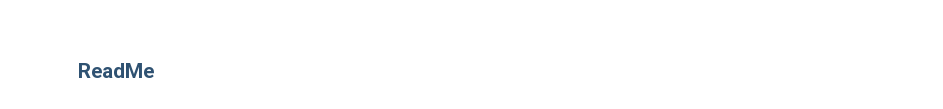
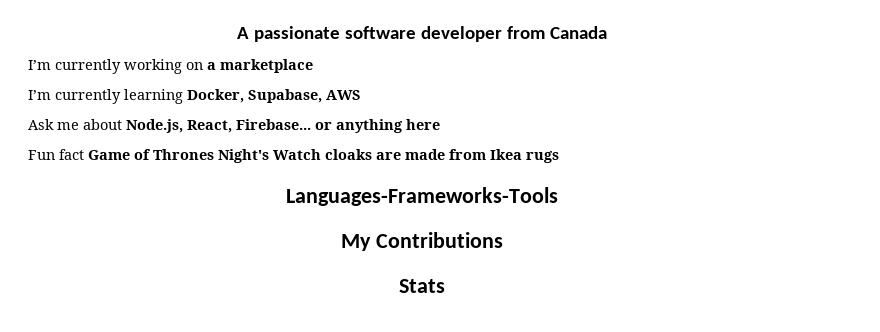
- ReadMe
+ A passionate software developer from Canada
+ I’m currently working on a marketplace
+ I’m currently learning Docker, Supabase, AWS
+ Ask me about Node.js, React, Firebase... or anything here
+ Fun fact Game of Thrones Night's Watch cloaks are made from Ikea rugs
+ Languages-Frameworks-Tools
+ My Contributions
+ Stats

